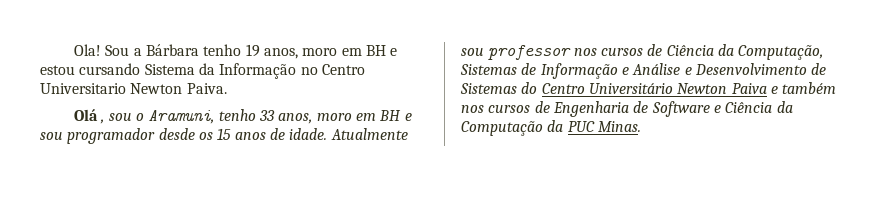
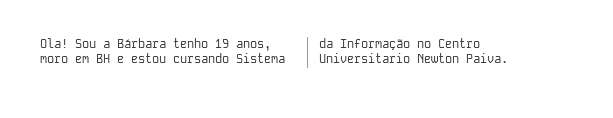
- Olá , sou o Aramuni, tenho 33 anos, moro em BH e sou programador desde os 15 anos de idade. Atualmente sou professor nos cursos de Ciência da Computação, Sistemas de Informação e Análise e Desenvolvimento de Sistemas do Centro Universitário Newton Paiva e também nos cursos de Engenharia de Software e Ciência da Computação da PUC Minas.

